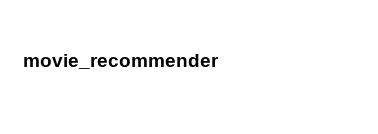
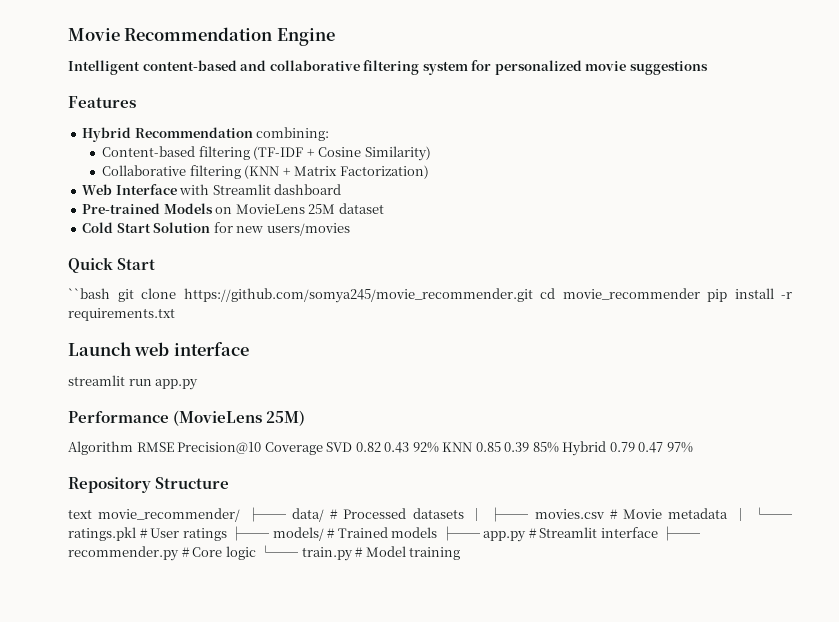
- movie_recommender
+ Movie Recommendation Engine
+ Intelligent content-based and collaborative filtering system for personalized movie suggestions
+ Features
+ Hybrid Recommendation combining:
+ Content-based filtering (TF-IDF + Cosine Similarity)
+ Collaborative filtering (KNN + Matrix Factorization)
+ Web Interface with Streamlit dashboard
+ Pre-trained Models on MovieLens 25M dataset
+ Cold Start Solution for new users/movies
+ Quick Start
+ ``bash git clone https://github.com/somya245/movie_recommender.git cd movie_recommender pip install -r requirements.txt
+ Launch web interface
+ streamlit run app.py
+ Performance (MovieLens 25M)
+ Algorithm RMSE Precision@10 Coverage SVD 0.82 0.43 92% KNN 0.85 0.39 85% Hybrid 0.79 0.47 97%
+ Repository Structure
+ text movie_recommender/ ├── data/ # Processed datasets │ ├── movies.csv # Movie metadata │ └── ratings.pkl # User ratings ├── models/ # Trained models ├── app.py # Streamlit interface ├── recommender.py # Core logic └── train.py # Model training

